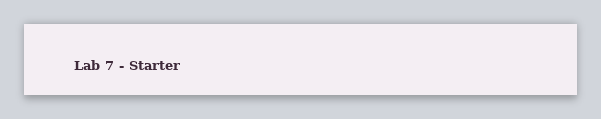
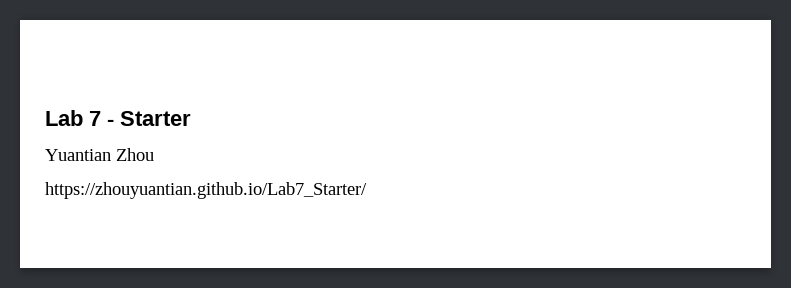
+ Yuantian Zhou
+ https://zhouyuantian.github.io/Lab7_Starter/

